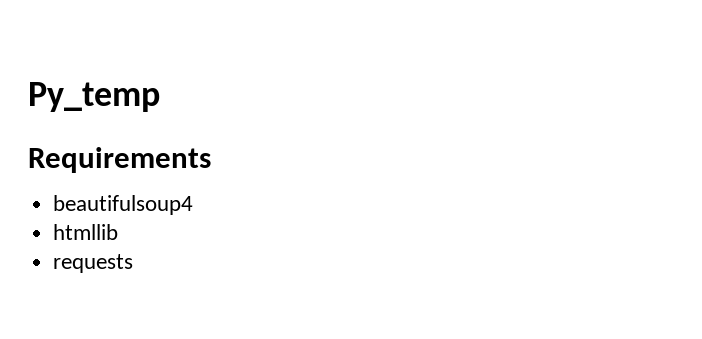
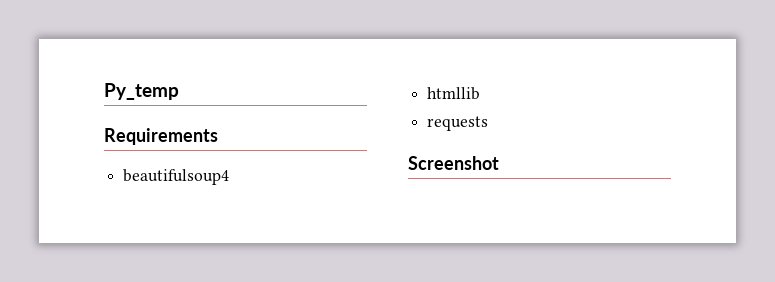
+ Screenshot

